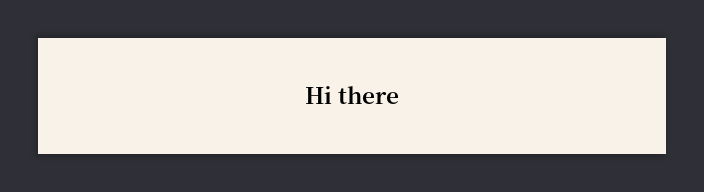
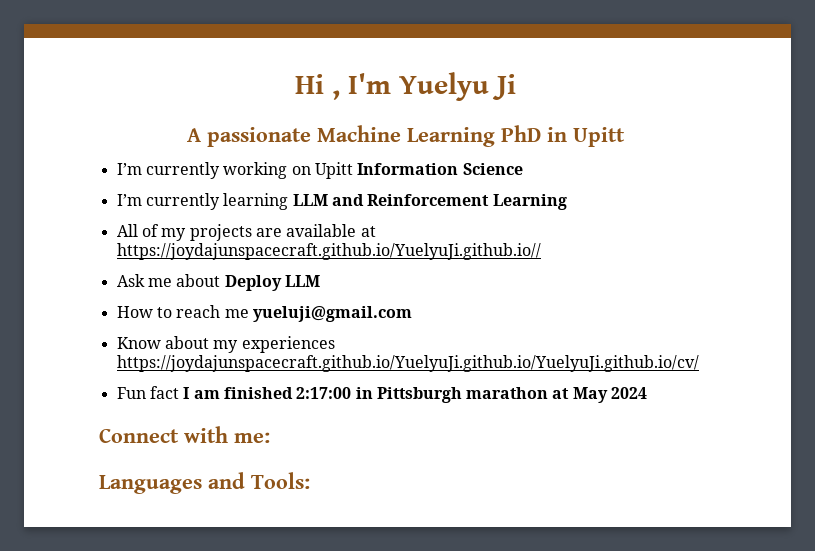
- Hi there
+ Hi , I'm Yuelyu Ji
+ A passionate Machine Learning PhD in Upitt
+ I’m currently working on Upitt Information Science
+ I’m currently learning LLM and Reinforcement Learning
+ All of my projects are available at https://joydajunspacecraft.github.io/YuelyuJi.github.io//
+ Ask me about Deploy LLM
+ How to reach me yueluji@gmail.com
+ Know about my experiences https://joydajunspacecraft.github.io/YuelyuJi.github.io/YuelyuJi.github.io/cv/
+ Fun fact I am finished 2:17:00 in Pittsburgh marathon at May 2024
+ Connect with me:
+ Languages and Tools:

